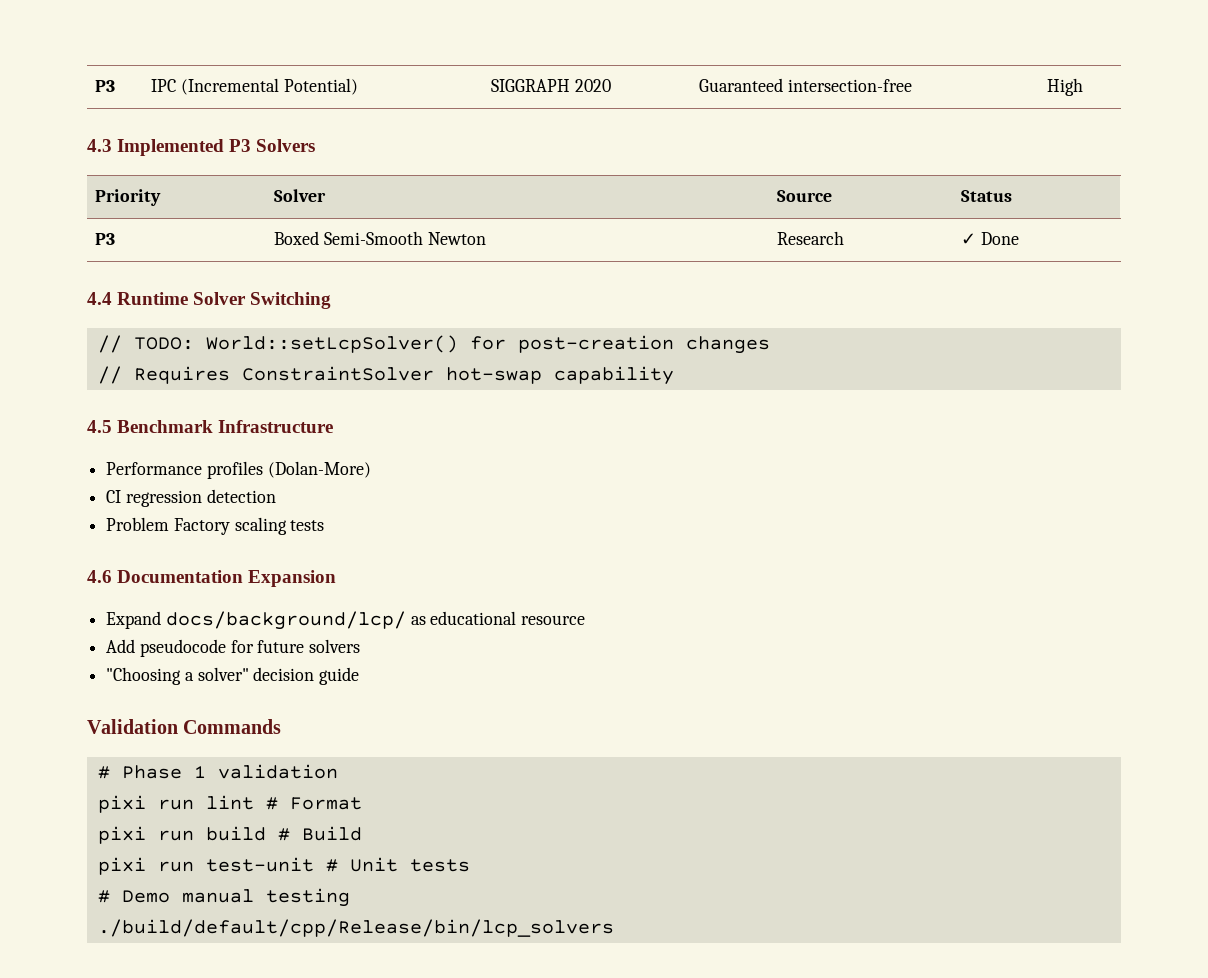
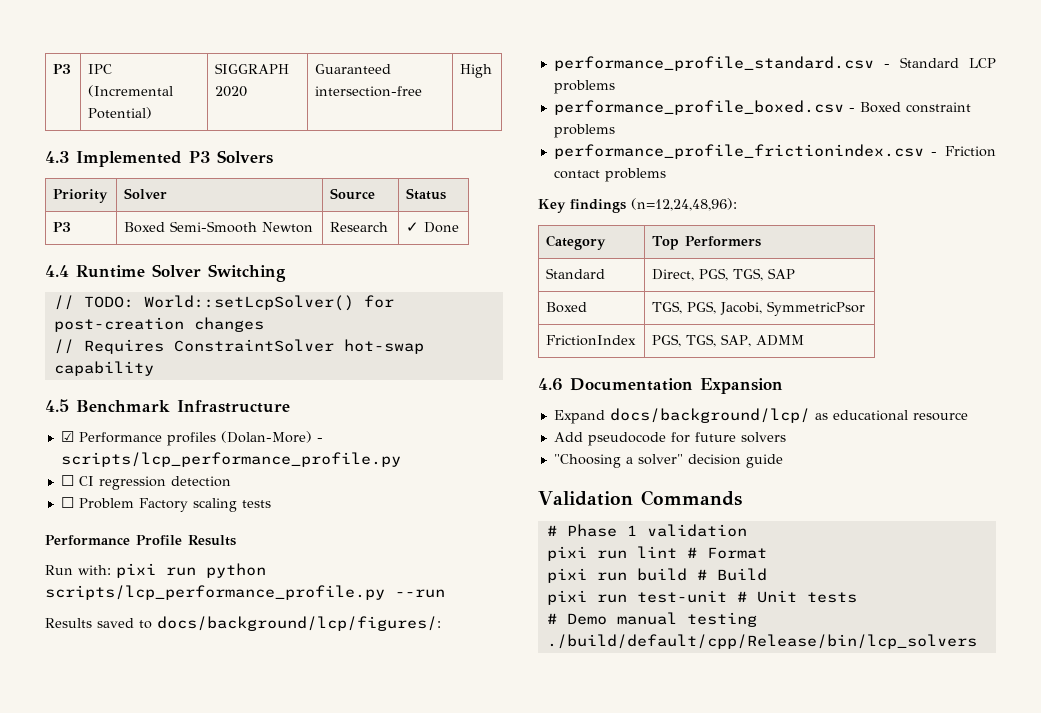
- Performance profiles (Dolan-More)
- CI regression detection
+ ☑ Performance profiles (Dolan-More) - scripts/lcp_performance_profile.py
+ ☐ CI regression detection
- Problem Factory scaling tests
+ ☐ Problem Factory scaling tests
+ Performance Profile Results
+ Run with: pixi run python scripts/lcp_performance_profile.py --run
+ Results saved to docs/background/lcp/figures/:
+ performance_profile_standard.csv - Standard LCP problems
+ performance_profile_boxed.csv - Boxed constraint problems
+ performance_profile_frictionindex.csv - Friction contact problems
+ Key findings (n=12,24,48,96):
+ Category | Top Performers
+ Standard | Direct, PGS, TGS, SAP
+ Boxed | TGS, PGS, Jacobi, SymmetricPsor
+ FrictionIndex | PGS, TGS, SAP, ADMM

